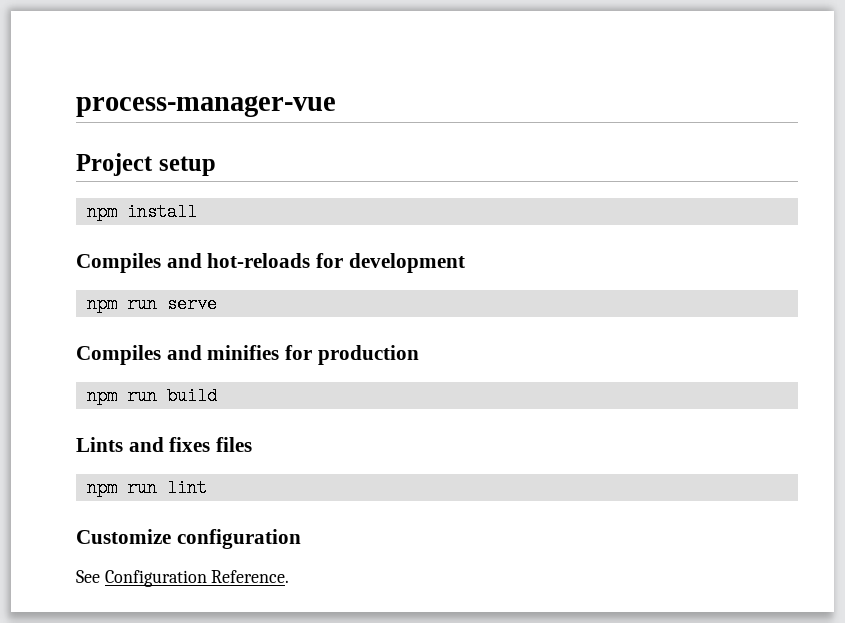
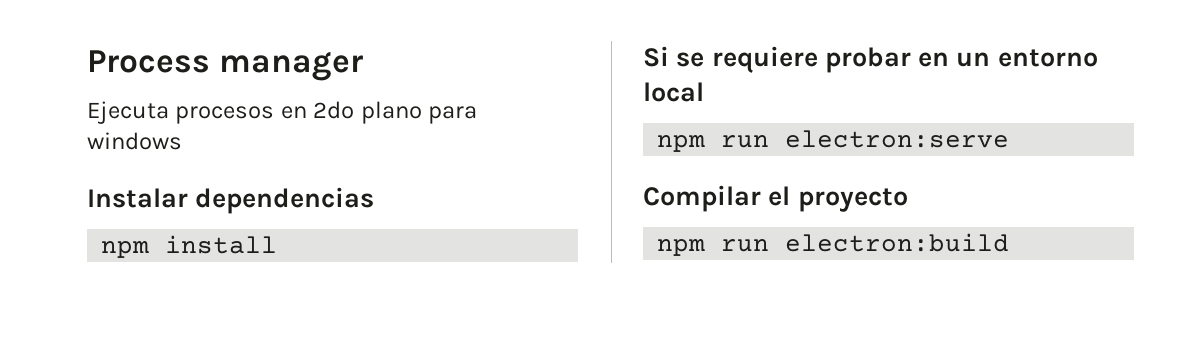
- process-manager-vue
- Project setup
+ Process manager
+ Ejecuta procesos en 2do plano para windows
+ Instalar dependencias
  npm install
- Compiles and hot-reloads for development
- npm run serve
- Compiles and minifies for production
- npm run build
- Lints and fixes files
- npm run lint
- Customize configuration
- See Configuration Reference.
+ Si se requiere probar en un entorno local
+ npm run electron:serve
+ Compilar el proyecto
+ npm run electron:build

